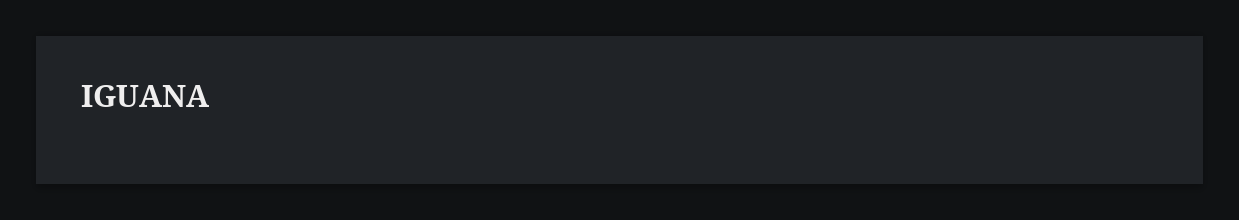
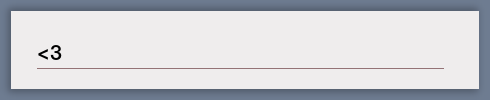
- IGUANA
+ <3

